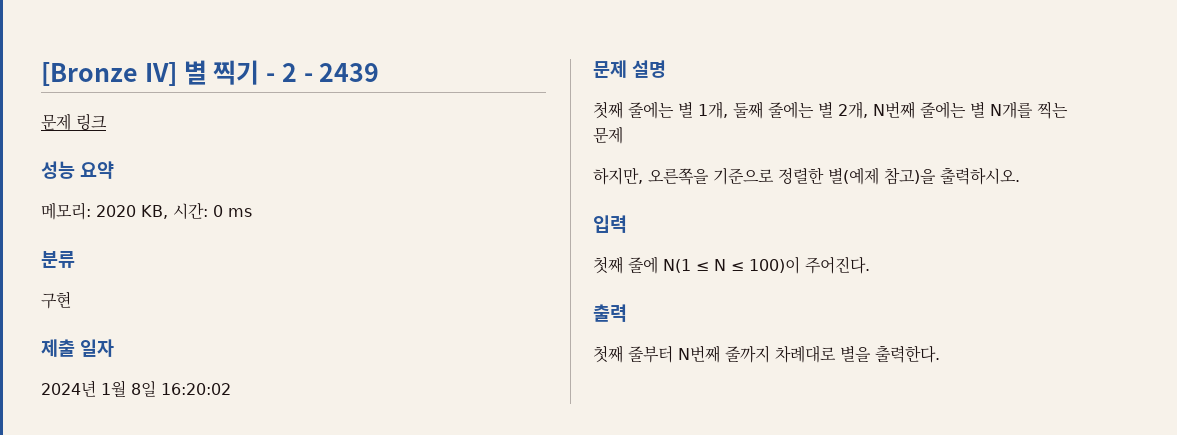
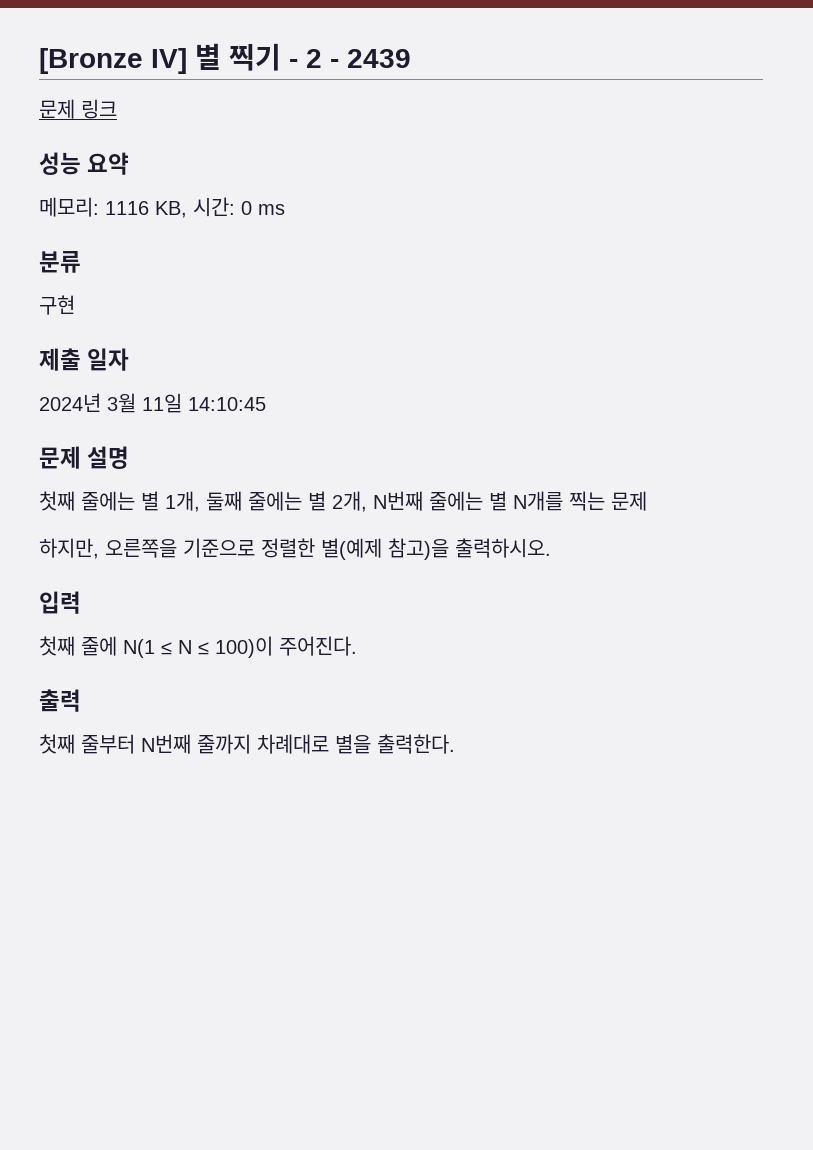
- 메모리: 2020 KB, 시간: 0 ms
+ 메모리: 1116 KB, 시간: 0 ms
- 2024년 1월 8일 16:20:02
+ 2024년 3월 11일 14:10:45

